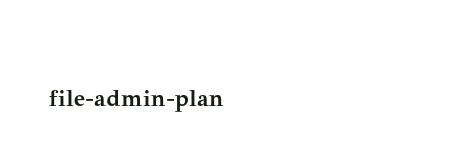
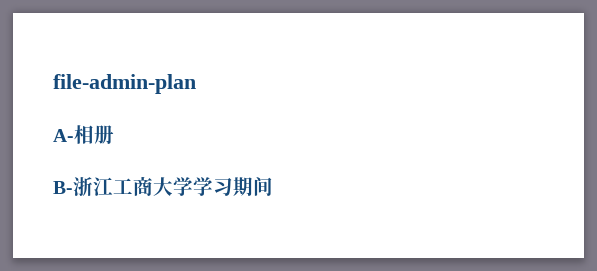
+ A-相册
+ B-浙江工商大学学习期间

